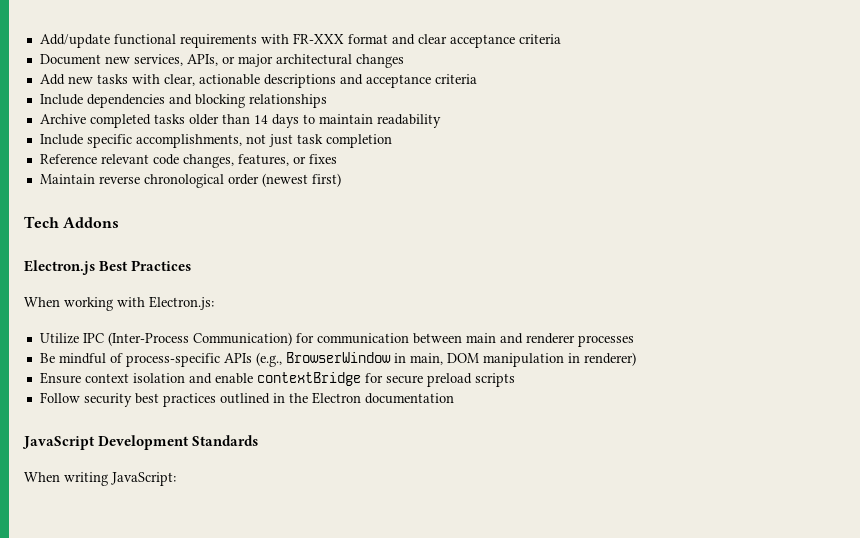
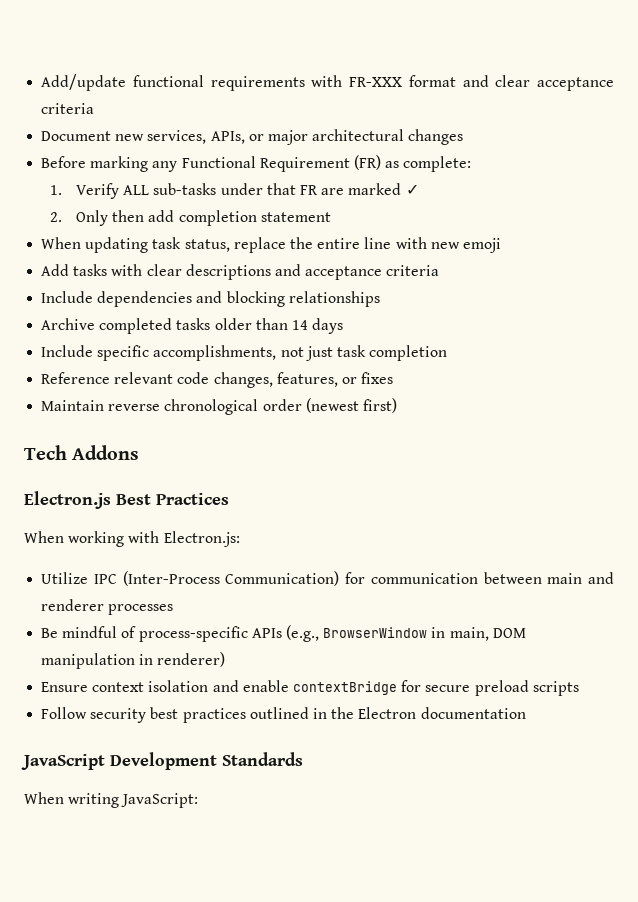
+ Before marking any Functional Requirement (FR) as complete:
+ 1. Verify ALL sub-tasks under that FR are marked ✓
+ 2. Only then add completion statement
+ When updating task status, replace the entire line with new emoji
- Add new tasks with clear, actionable descriptions and acceptance criteria
+ Add tasks with clear descriptions and acceptance criteria
- Archive completed tasks older than 14 days to maintain readability
+ Archive completed tasks older than 14 days

